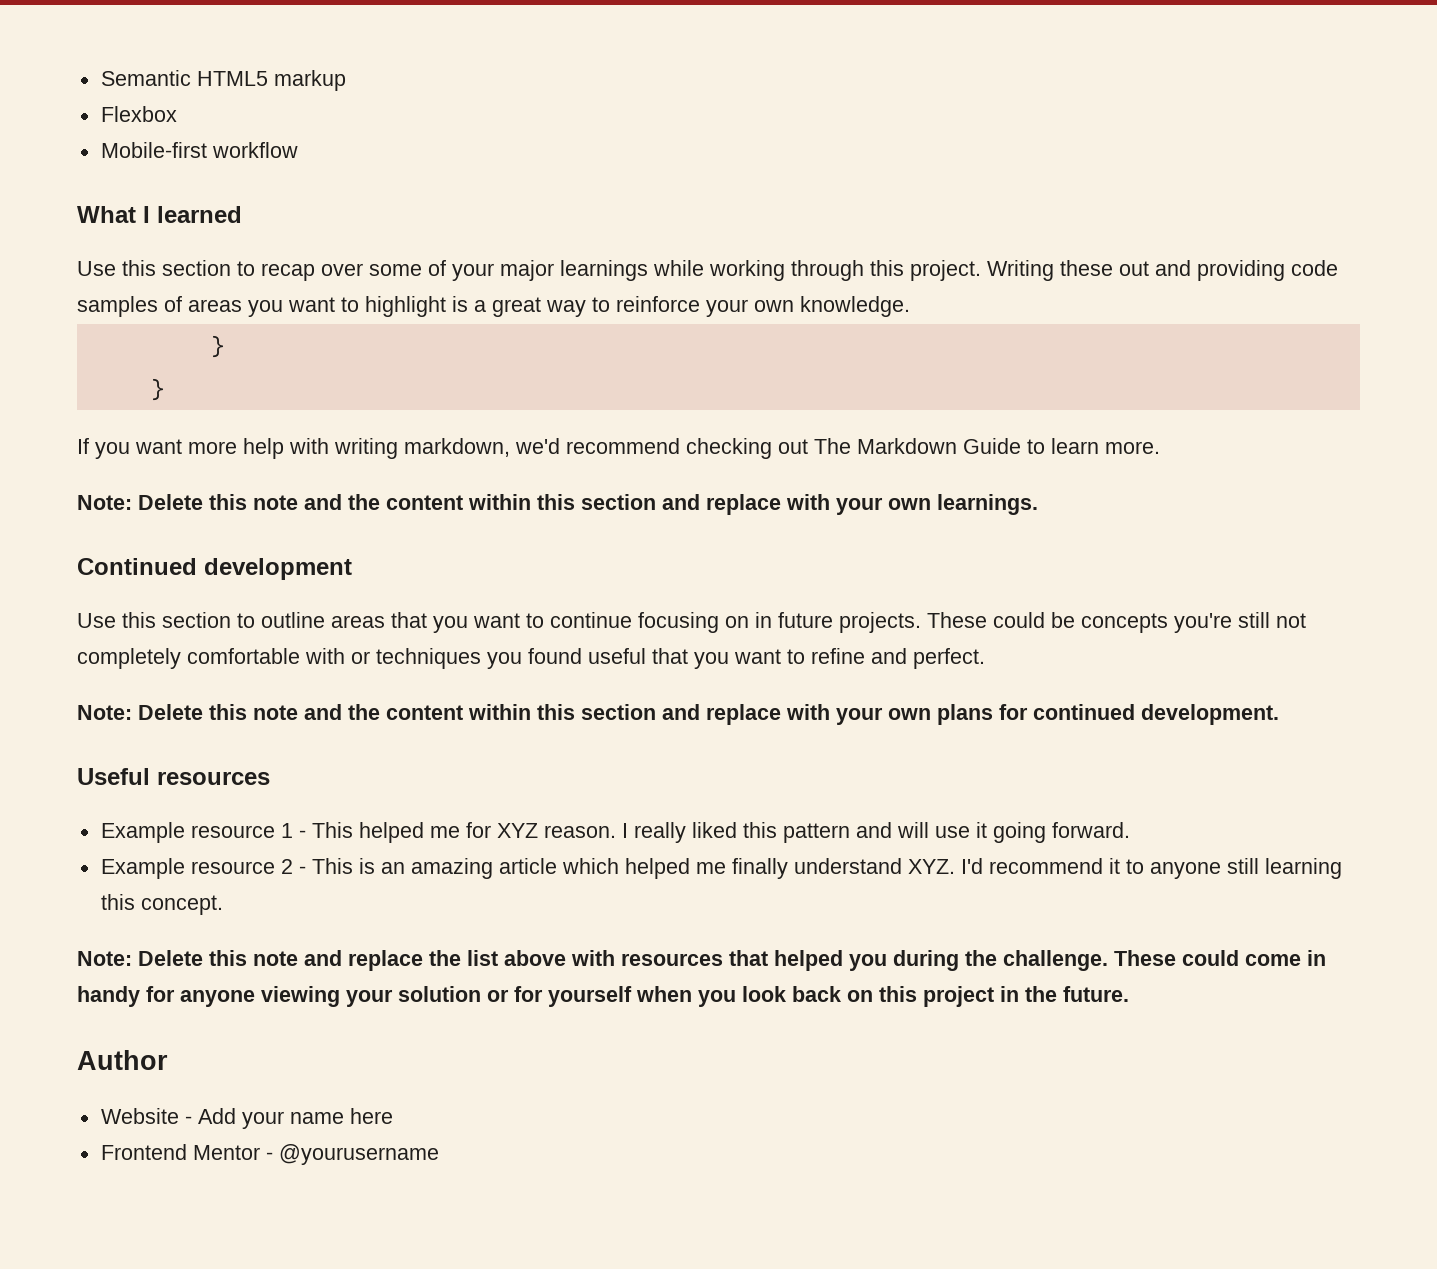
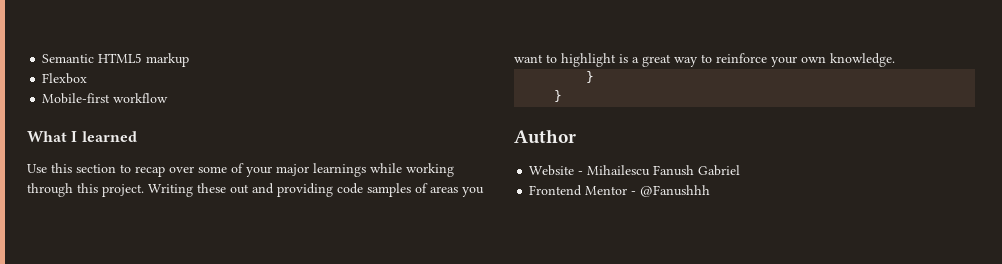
- If you want more help with writing markdown, we'd recommend checking out The Markdown Guide to learn more.
- Note: Delete this note and the content within this section and replace with your own learnings.
- Continued development
- Use this section to outline areas that you want to continue focusing on in future projects. These could be concepts you're still not completely comfortable with or techniques you found useful that you want to refine and perfect.
- Note: Delete this note and the content within this section and replace with your own plans for continued development.
- Useful resources
- Example resource 1 - This helped me for XYZ reason. I really liked this pattern and will use it going forward.
- Example resource 2 - This is an amazing article which helped me finally understand XYZ. I'd recommend it to anyone still learning this concept.
- Note: Delete this note and replace the list above with resources that helped you during the challenge. These could come in handy for anyone viewing your solution or for yourself when you look back on this project in the future.
- Website - Add your name here
+ Website - Mihailescu Fanush Gabriel
- Frontend Mentor - @yourusername
+ Frontend Mentor - @Fanushhh

